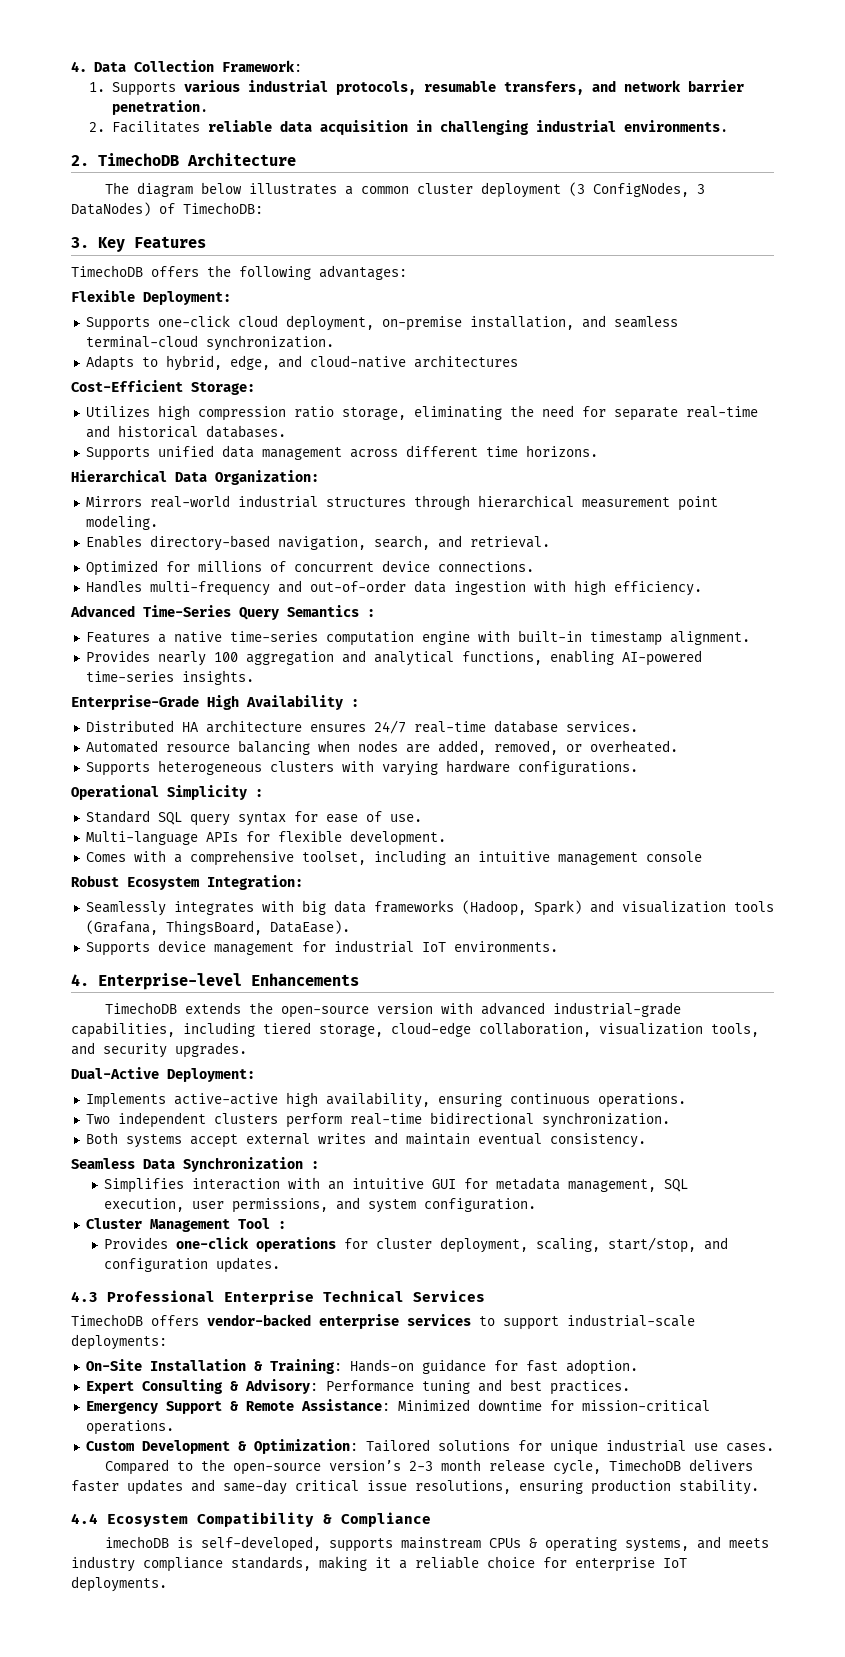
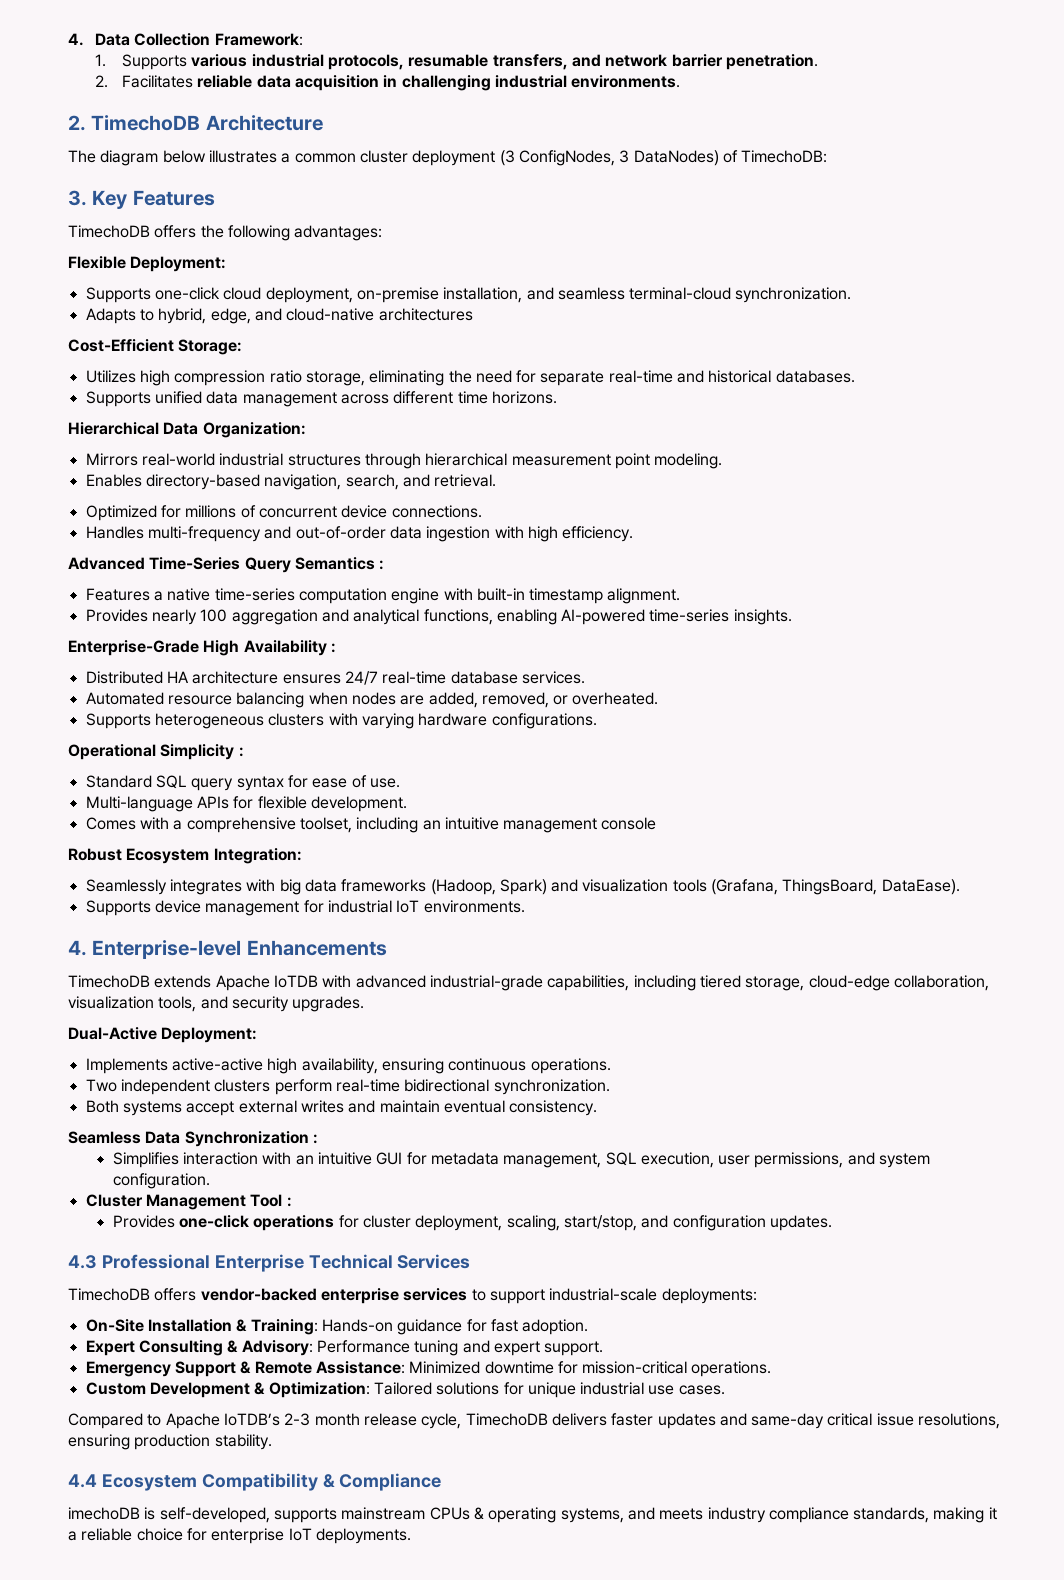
- TimechoDB extends the open-source version with advanced industrial-grade capabilities, including tiered storage, cloud-edge collaboration, visualization tools, and security upgrades.
+ TimechoDB extends Apache IoTDB with advanced industrial-grade capabilities, including tiered storage, cloud-edge collaboration, visualization tools, and security upgrades.
- Expert Consulting & Advisory: Performance tuning and best practices.
+ Expert Consulting & Advisory: Performance tuning and expert support.
- Compared to the open-source version’s 2-3 month release cycle, TimechoDB delivers faster updates and same-day critical issue resolutions, ensuring production stability.
+ Compared to Apache IoTDB’s 2-3 month release cycle, TimechoDB delivers faster updates and same-day critical issue resolutions, ensuring production stability.

